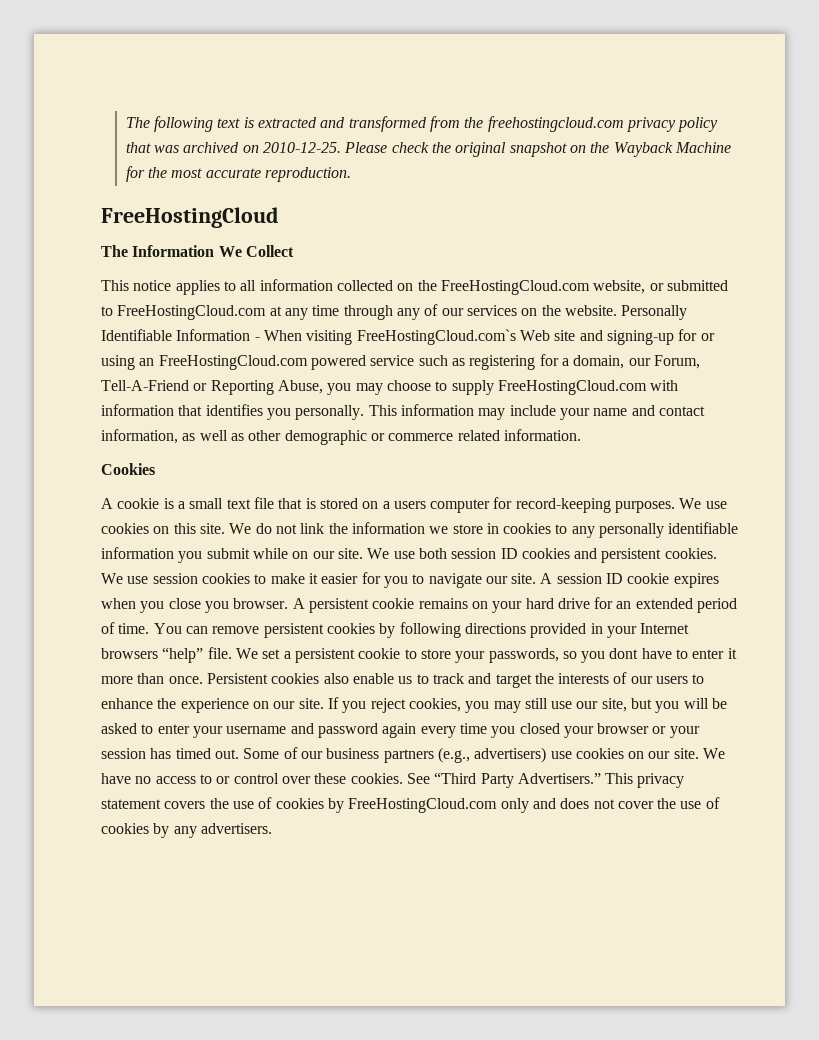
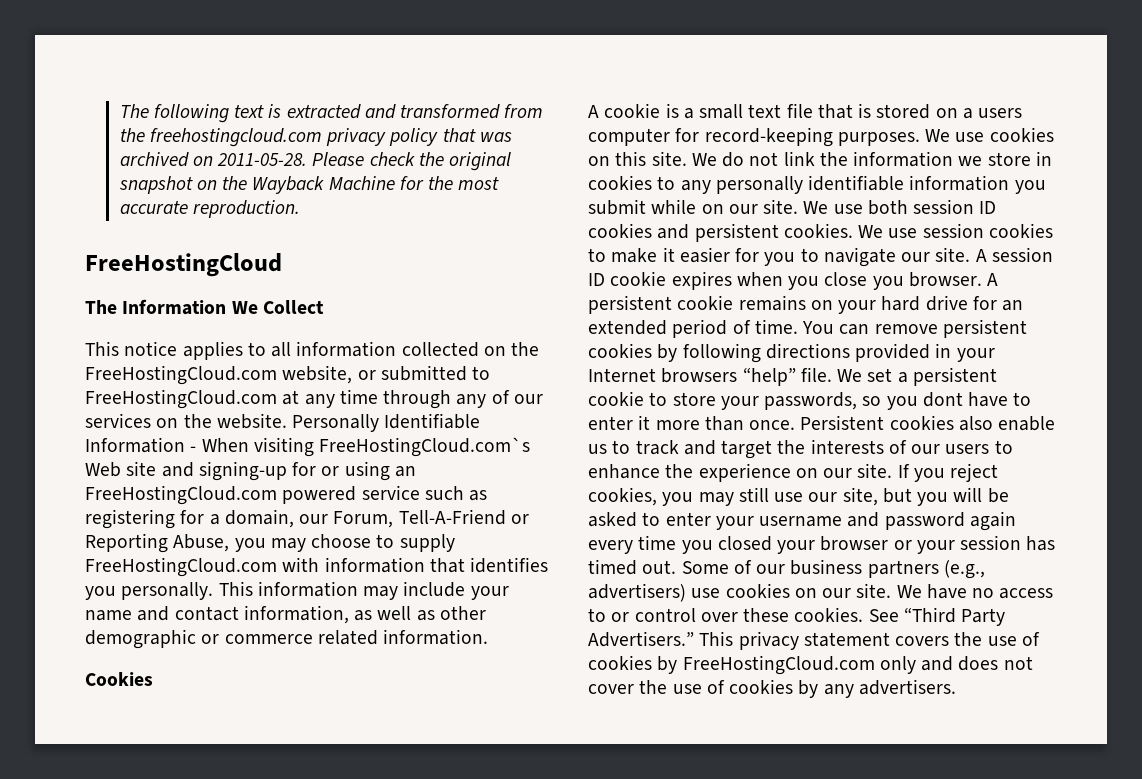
- The following text is extracted and transformed from the freehostingcloud.com privacy policy that was archived on 2010-12-25.
+ The following text is extracted and transformed from the freehostingcloud.com privacy policy that was archived on 2011-05-28.

